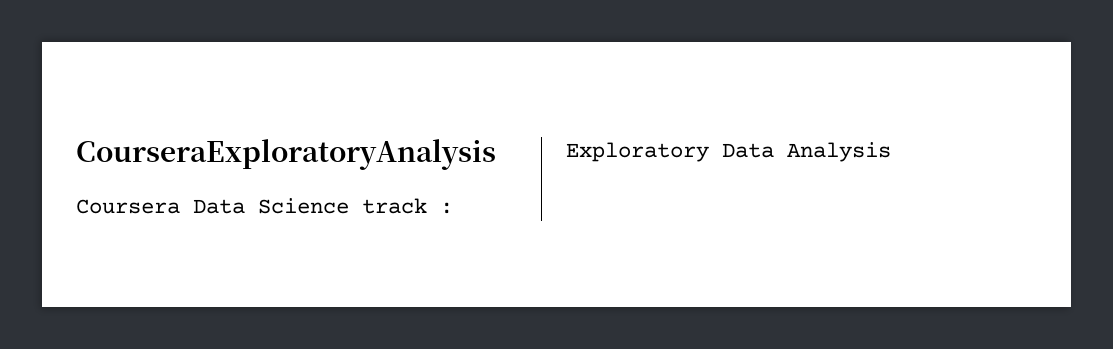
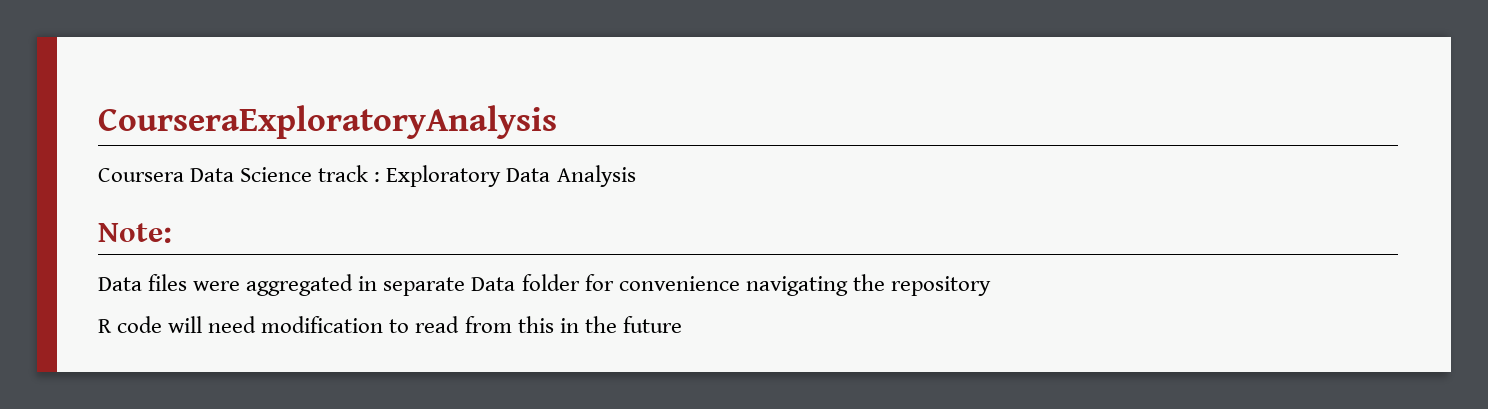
+ Note:
+ Data files were aggregated in separate Data folder for convenience navigating the repository
+ R code will need modification to read from this in the future

